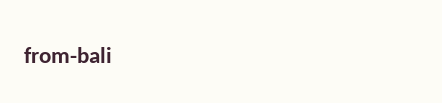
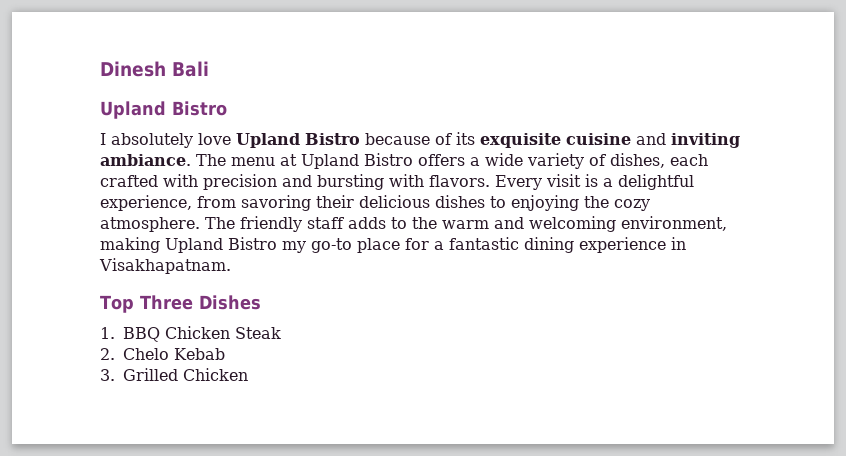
- from-bali
+ Dinesh Bali
+ Upland Bistro
+ I absolutely love Upland Bistro because of its exquisite cuisine and inviting ambiance. The menu at Upland Bistro offers a wide variety of dishes, each crafted with precision and bursting with flavors. Every visit is a delightful experience, from savoring their delicious dishes to enjoying the cozy atmosphere. The friendly staff adds to the warm and welcoming environment, making Upland Bistro my go-to place for a fantastic dining experience in Visakhapatnam.
+ Top Three Dishes
+ 1. BBQ Chicken Steak
+ 2. Chelo Kebab
+ 3. Grilled Chicken

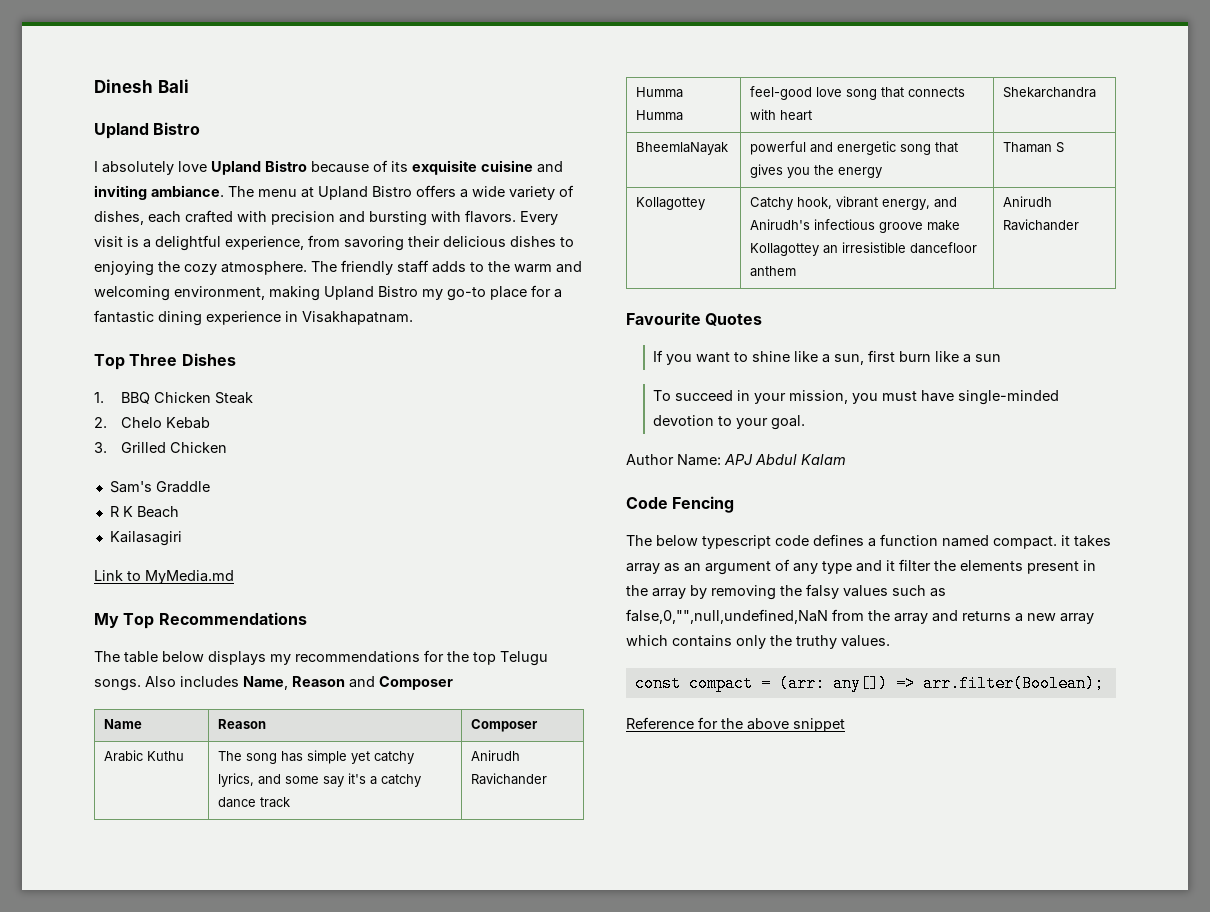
+ Sam's Graddle
+ R K Beach
+ Kailasagiri
+ Link to MyMedia.md
+ My Top Recommendations
+ The table below displays my recommendations for the top Telugu songs. Also includes Name, Reason and Composer
+ Name | Reason | Composer
+ Arabic Kuthu | The song has simple yet catchy lyrics, and some say it's a catchy dance track | Anirudh Ravichander
+ Humma Humma | feel-good love song that connects with heart | Shekarchandra
+ BheemlaNayak | powerful and energetic song that gives you the energy | Thaman S
+ Kollagottey | Catchy hook, vibrant energy, and Anirudh's infectious groove make Kollagottey an irresistible dancefloor anthem | Anirudh Ravichander
+ Favourite Quotes
+ If you want to shine like a sun, first burn like a sun
+ To succeed in your mission, you must have single-minded devotion to your goal.
+ Author Name: APJ Abdul Kalam
+ Code Fencing
+ The below typescript code defines a function named compact. it takes array as an argument of any type and it filter the elements present in the array by removing the falsy values such as false,0,"",null,undefined,NaN from the array and returns a new array which contains only the truthy values.
+ const compact = (arr: any[]) => arr.filter(Boolean);
+ Reference for the above snippet

